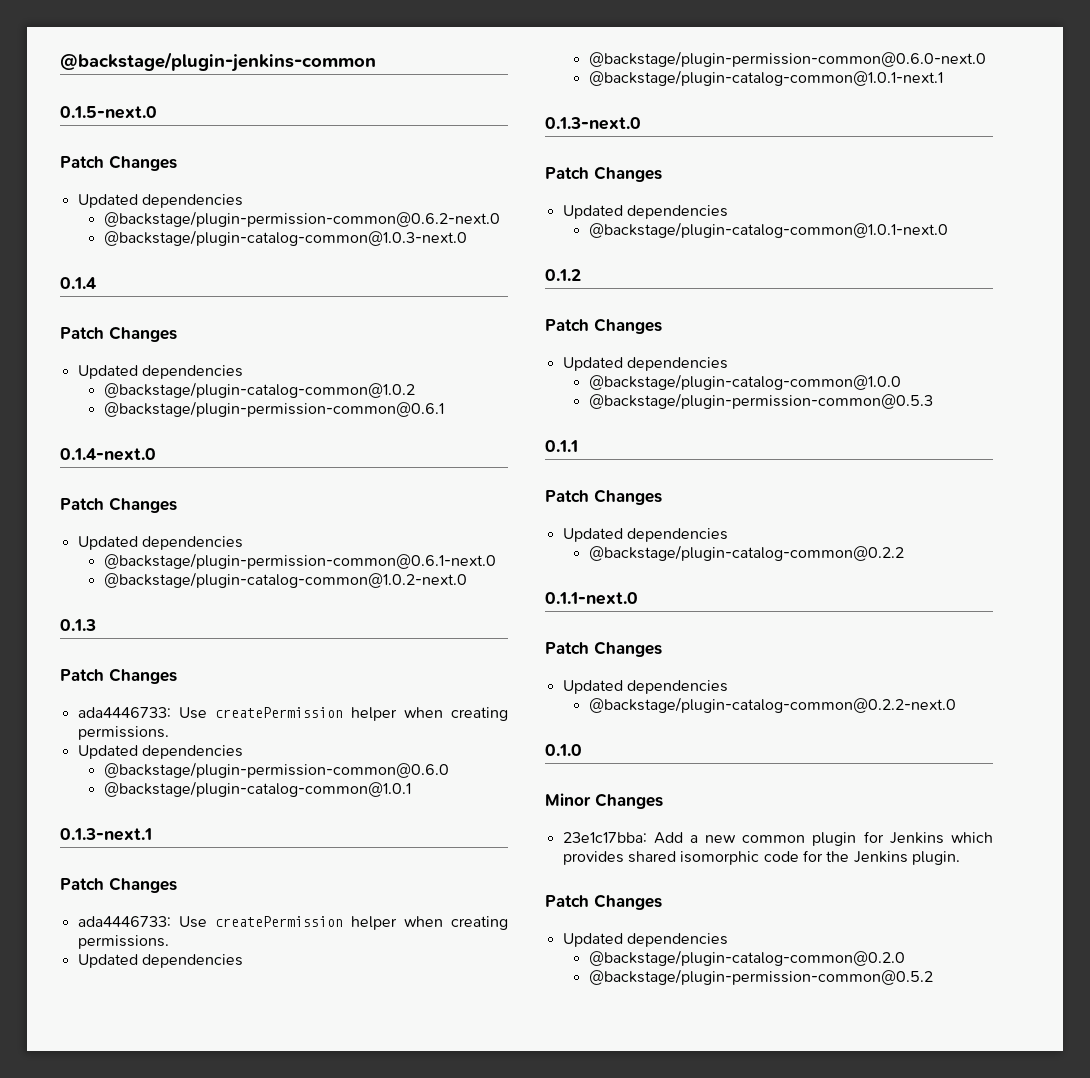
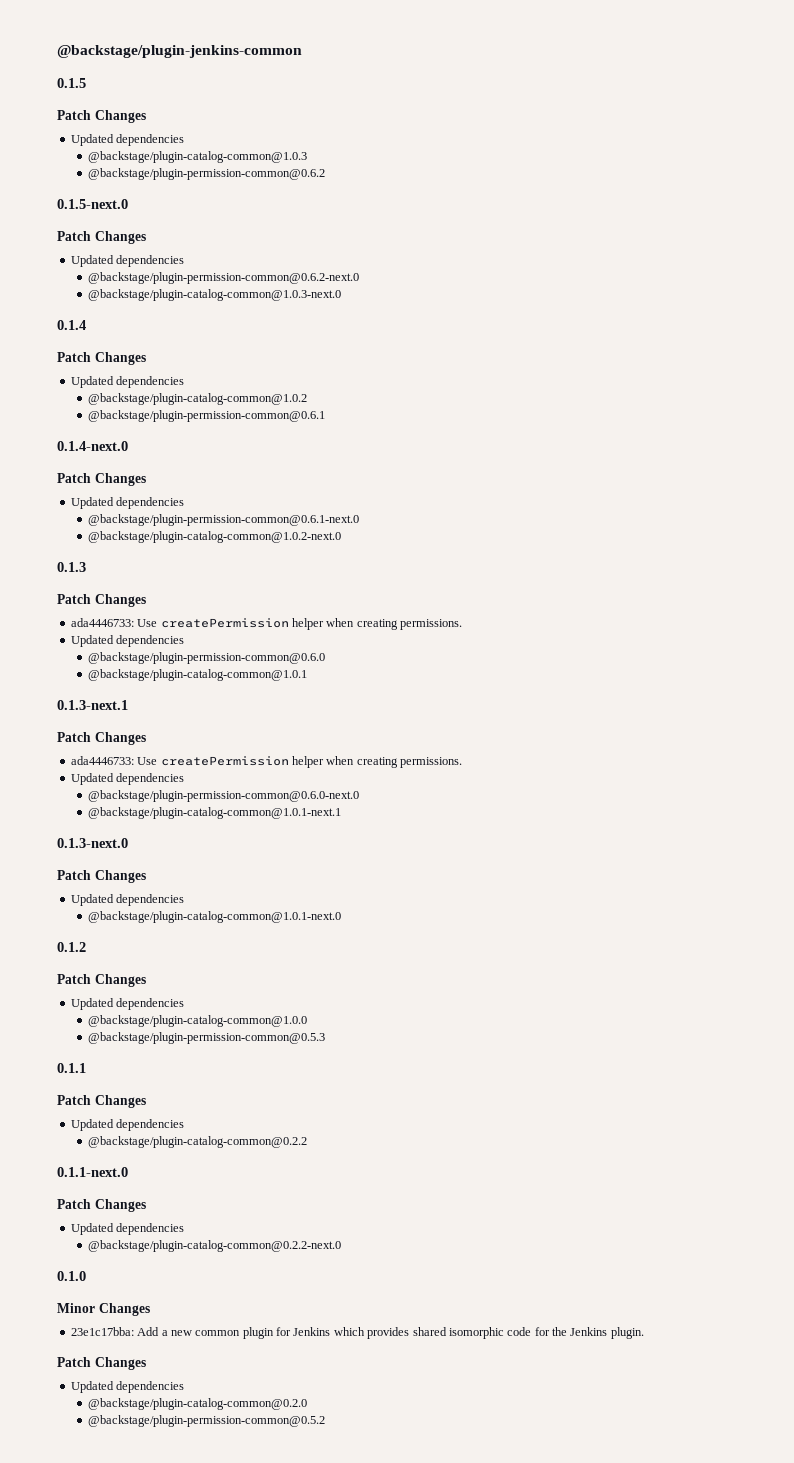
+ 0.1.5
+ Patch Changes
+ Updated dependencies
+ @backstage/plugin-catalog-common@1.0.3
+ @backstage/plugin-permission-common@0.6.2

